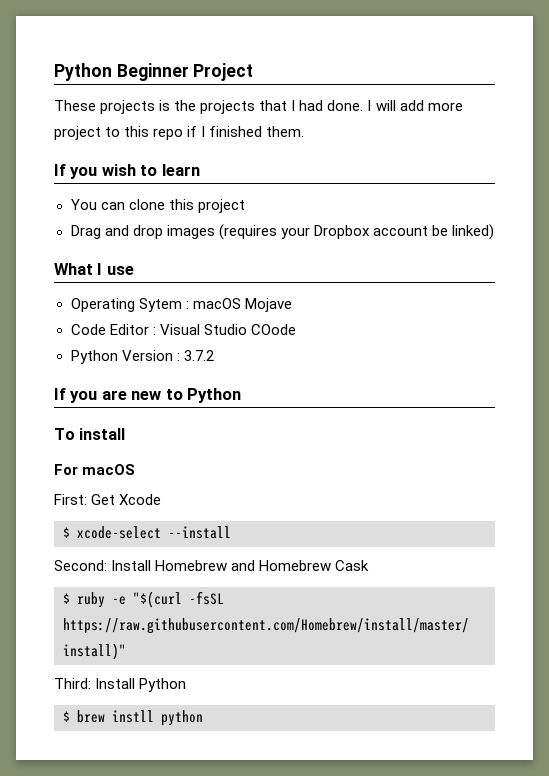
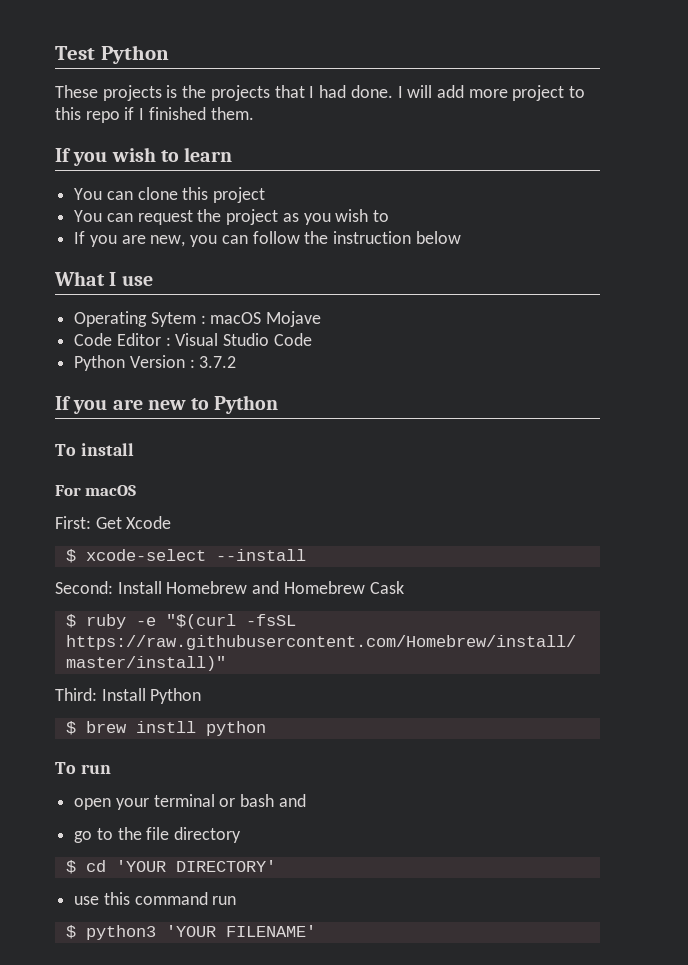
- Python Beginner Project
+ Test Python
- Drag and drop images (requires your Dropbox account be linked)
+ You can request the project as you wish to
+ If you are new, you can follow the instruction below
- Code Editor : Visual Studio COode
+ Code Editor : Visual Studio Code
+ To run
+ open your terminal or bash and
+ go to the file directory
+ $ cd 'YOUR DIRECTORY'
+ use this command run
+ $ python3 'YOUR FILENAME'

